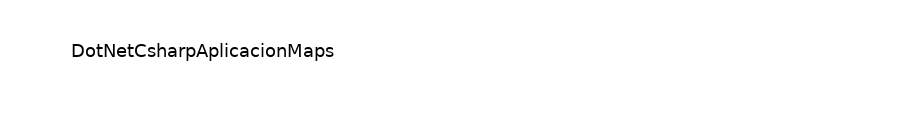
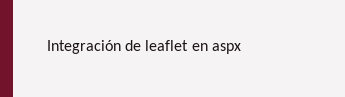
- DotNetCsharpAplicacionMaps
+ Integración de leaflet en aspx

